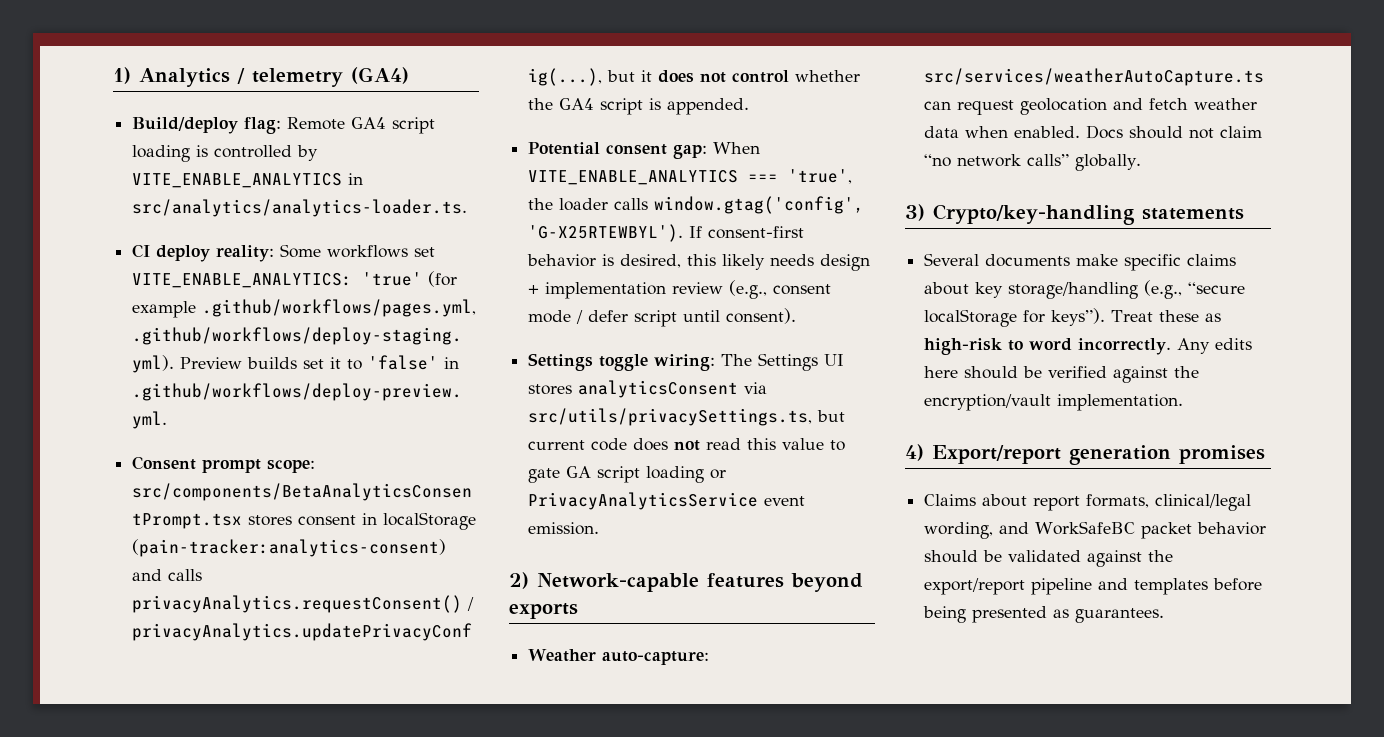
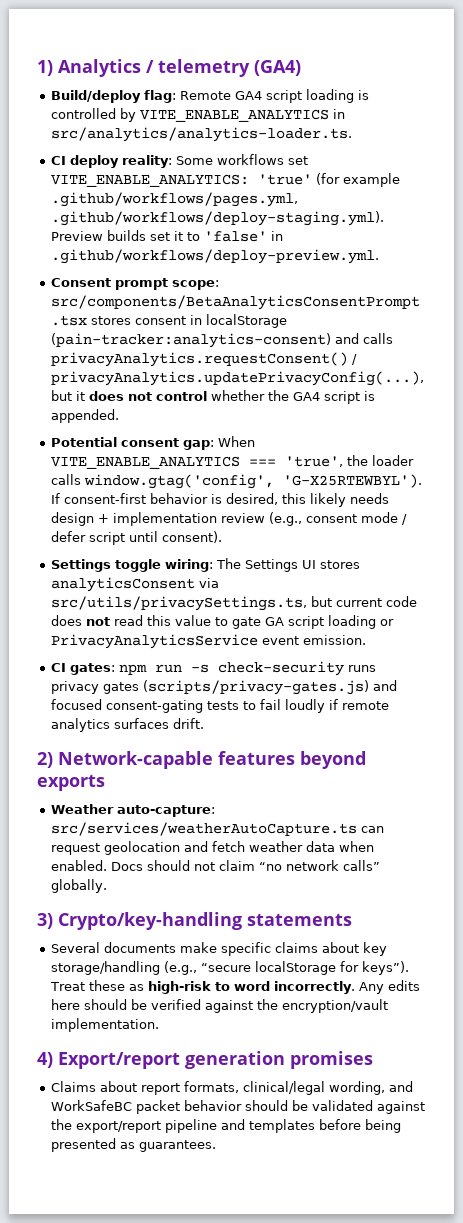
+ CI gates: npm run -s check-security runs privacy gates (scripts/privacy-gates.js) and focused consent-gating tests to fail loudly if remote analytics surfaces drift.

